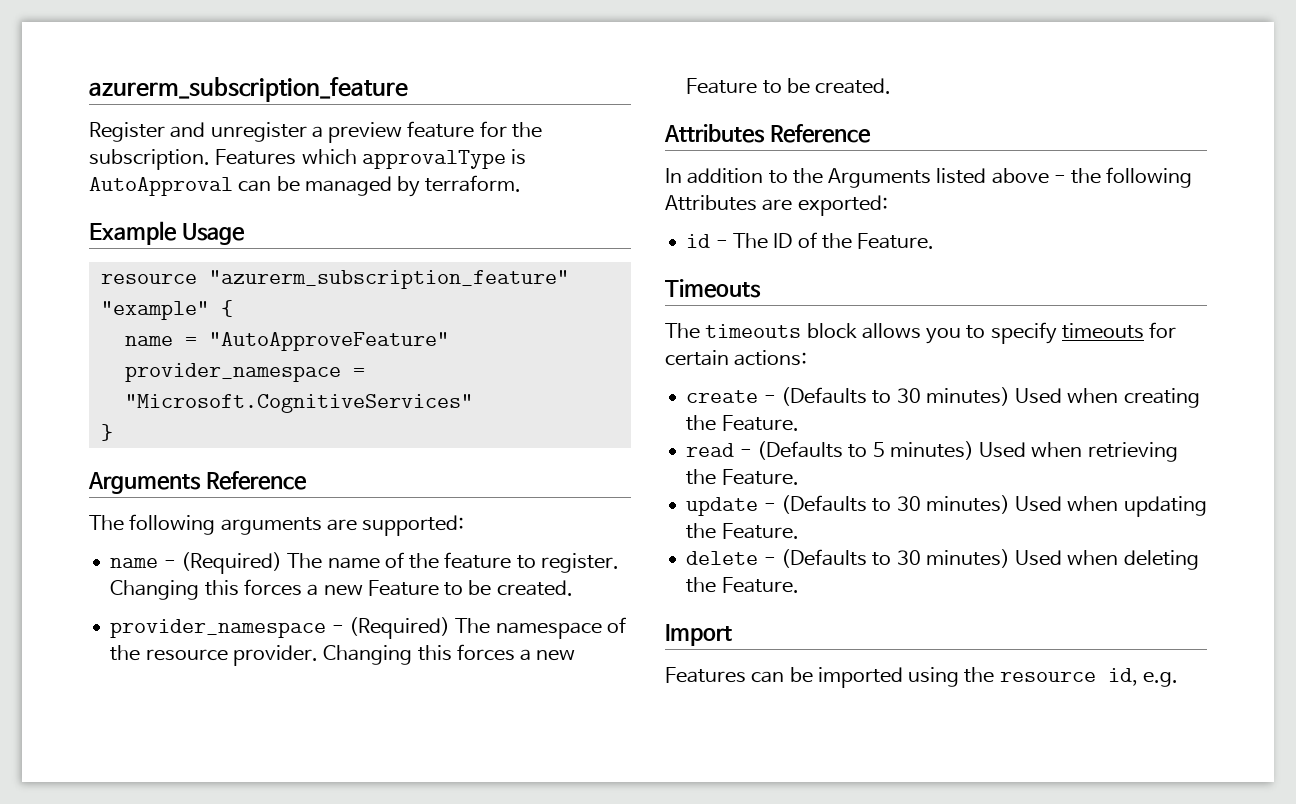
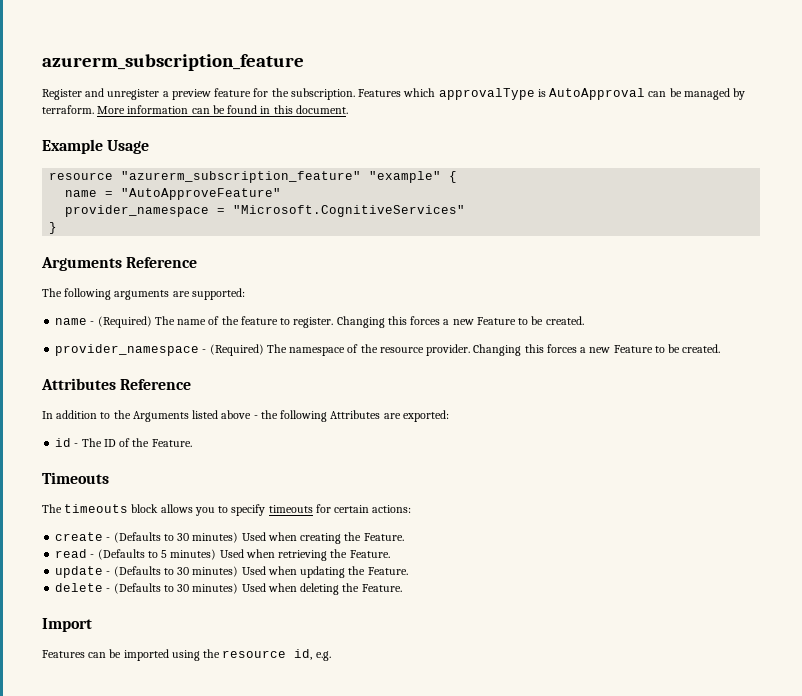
+ More information can be found in this document.

